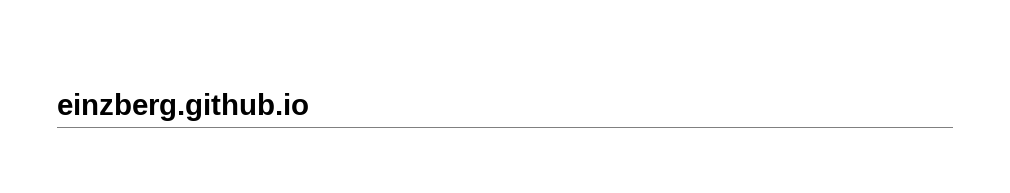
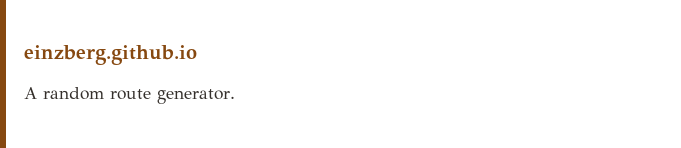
+ A random route generator.

